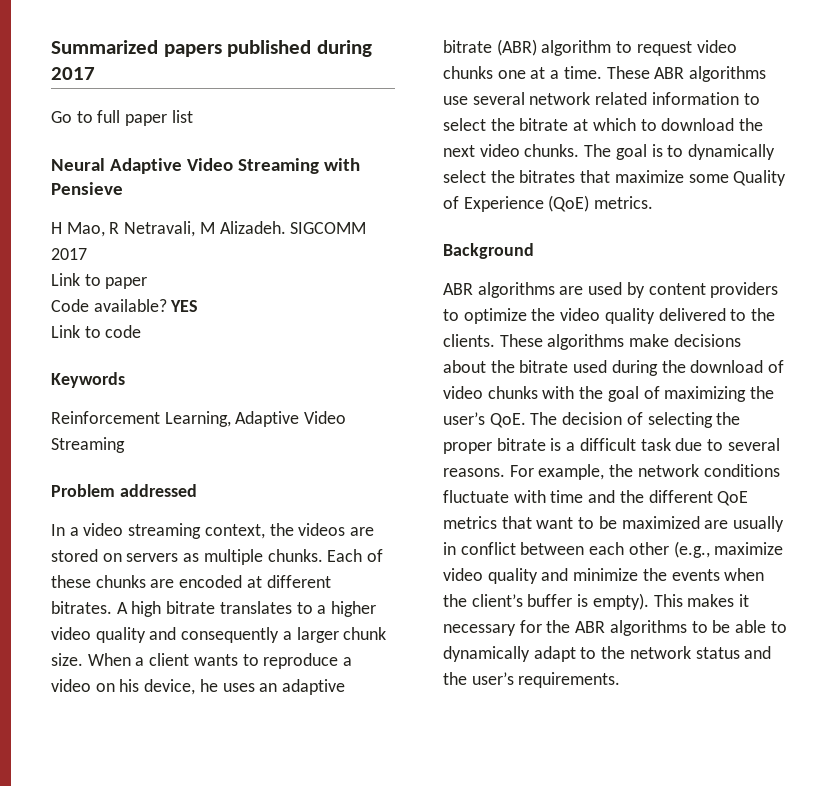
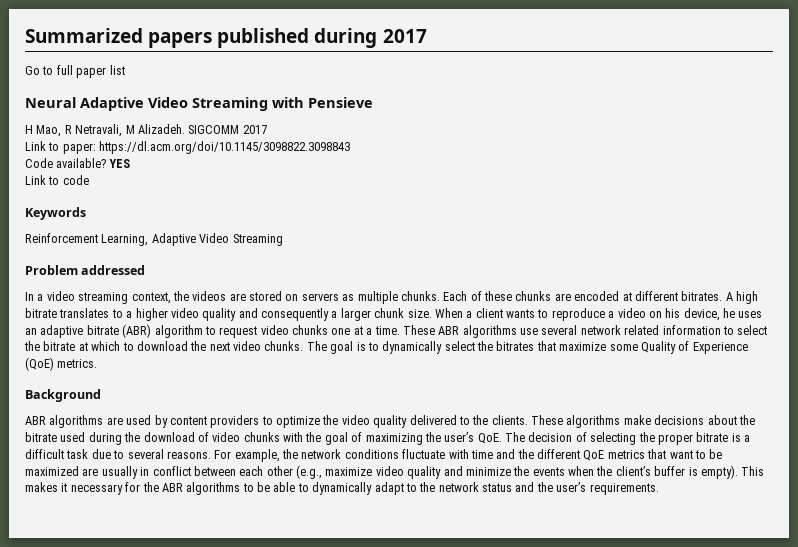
- Link to paper
+ Link to paper: https://dl.acm.org/doi/10.1145/3098822.3098843

